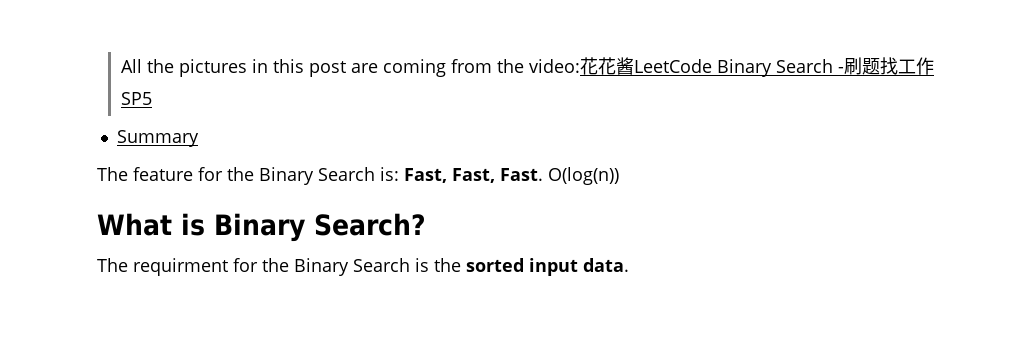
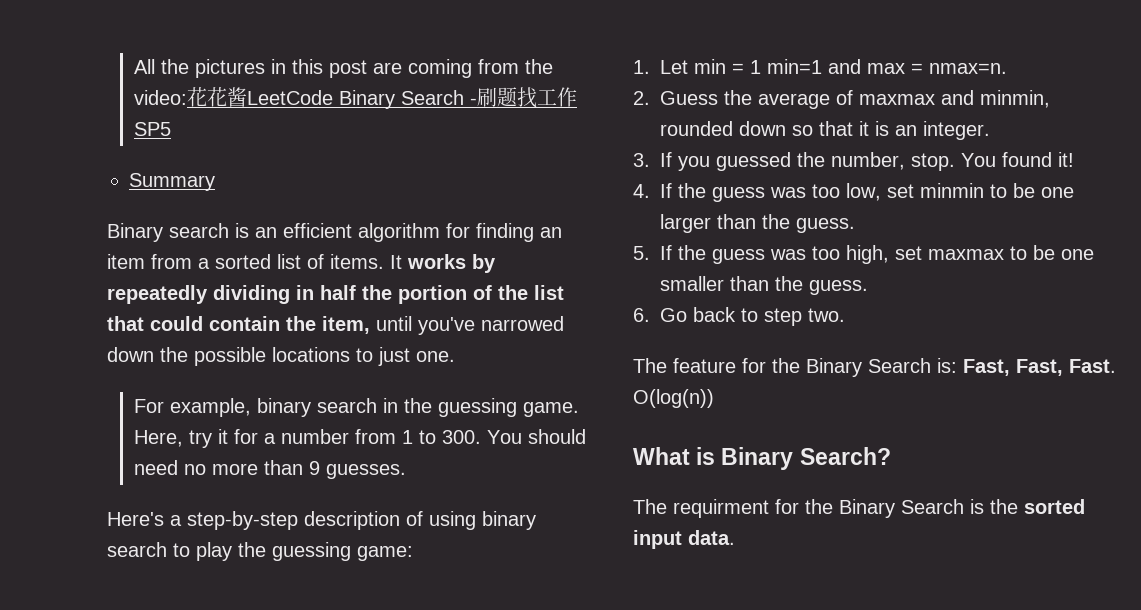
+ Binary search is an efficient algorithm for finding an item from a sorted list of items. It works by repeatedly dividing in half the portion of the list that could contain the item, until you've narrowed down the possible locations to just one.
+ For example, binary search in the guessing game. Here, try it for a number from 1 to 300. You should need no more than 9 guesses.
+ Here's a step-by-step description of using binary search to play the guessing game:
+ 1. Let min = 1 min=1 and max = nmax=n.
+ 2. Guess the average of maxmax and minmin, rounded down so that it is an integer.
+ 3. If you guessed the number, stop. You found it!
+ 4. If the guess was too low, set minmin to be one larger than the guess.
+ 5. If the guess was too high, set maxmax to be one smaller than the guess.
+ 6. Go back to step two.

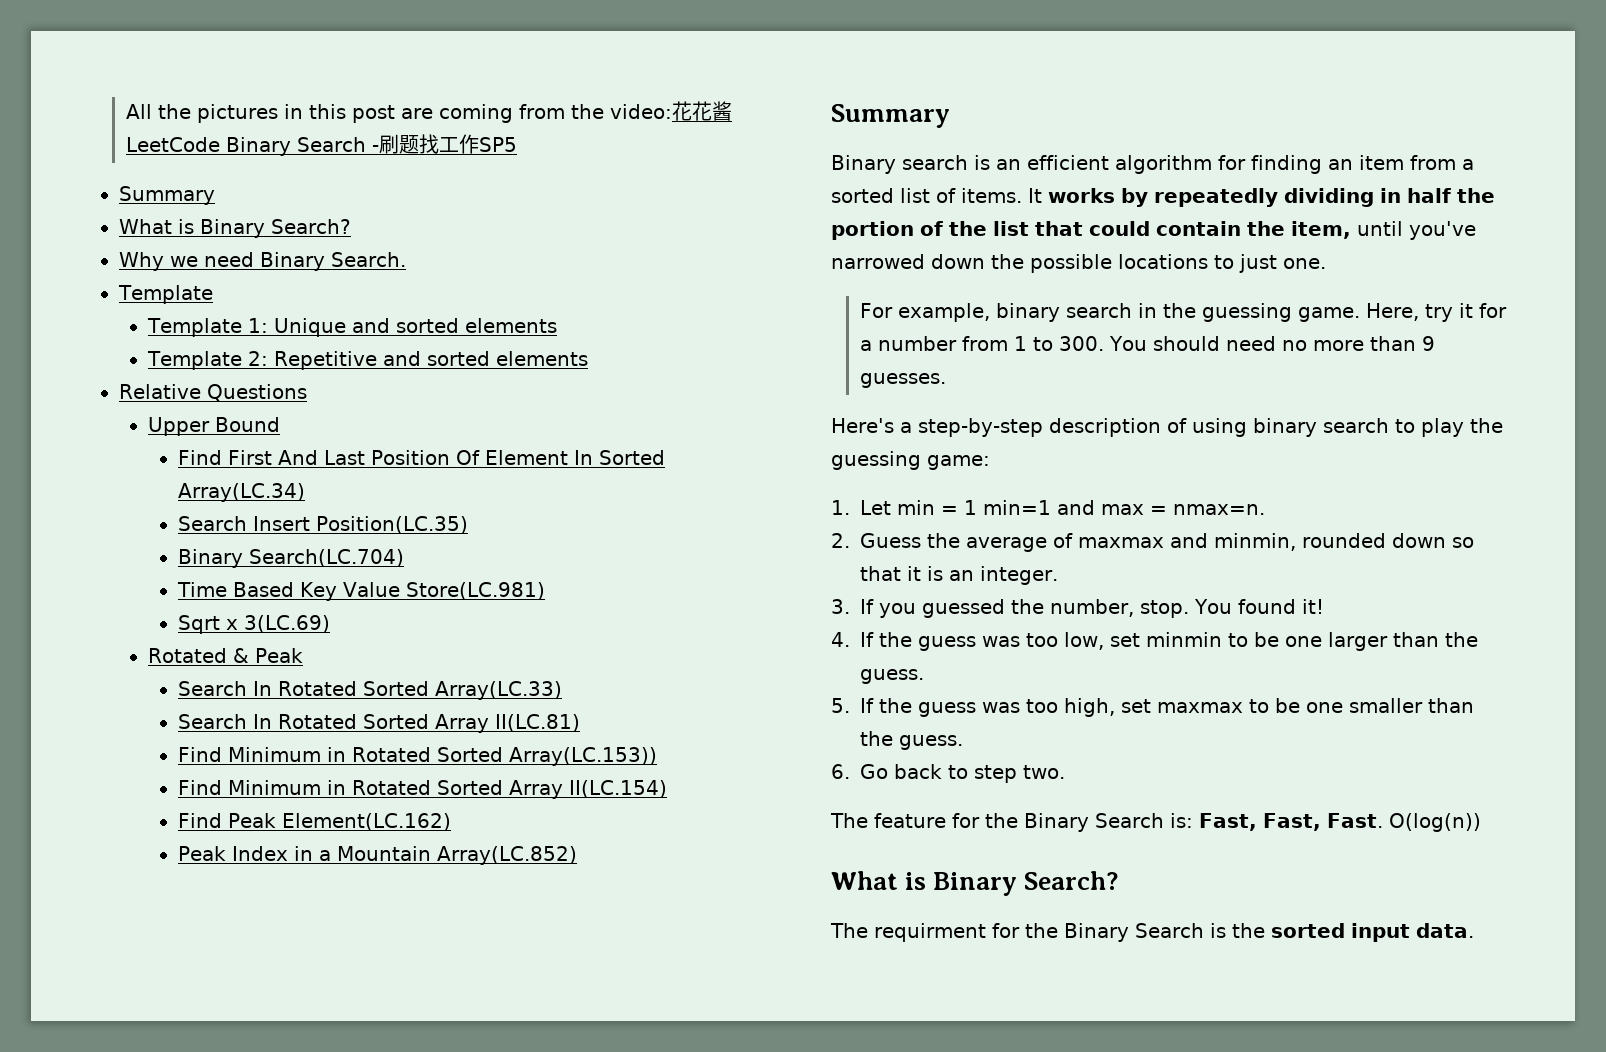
  All the pictures in this post are coming from the video:花花酱LeetCode Binary Search -刷题找工作SP5
+ Summary
+ What is Binary Search?
+ Why we need Binary Search.
+ Template
+ Template 1: Unique and sorted elements
+ Template 2: Repetitive and sorted elements
+ Relative Questions
+ Upper Bound
+ Find First And Last Position Of Element In Sorted Array(LC.34)
+ Search Insert Position(LC.35)
+ Binary Search(LC.704)
+ Time Based Key Value Store(LC.981)
+ Sqrt x 3(LC.69)
+ Rotated & Peak
+ Search In Rotated Sorted Array(LC.33)
+ Search In Rotated Sorted Array II(LC.81)
+ Find Minimum in Rotated Sorted Array(LC.153))
+ Find Minimum in Rotated Sorted Array II(LC.154)
+ Find Peak Element(LC.162)
+ Peak Index in a Mountain Array(LC.852)

